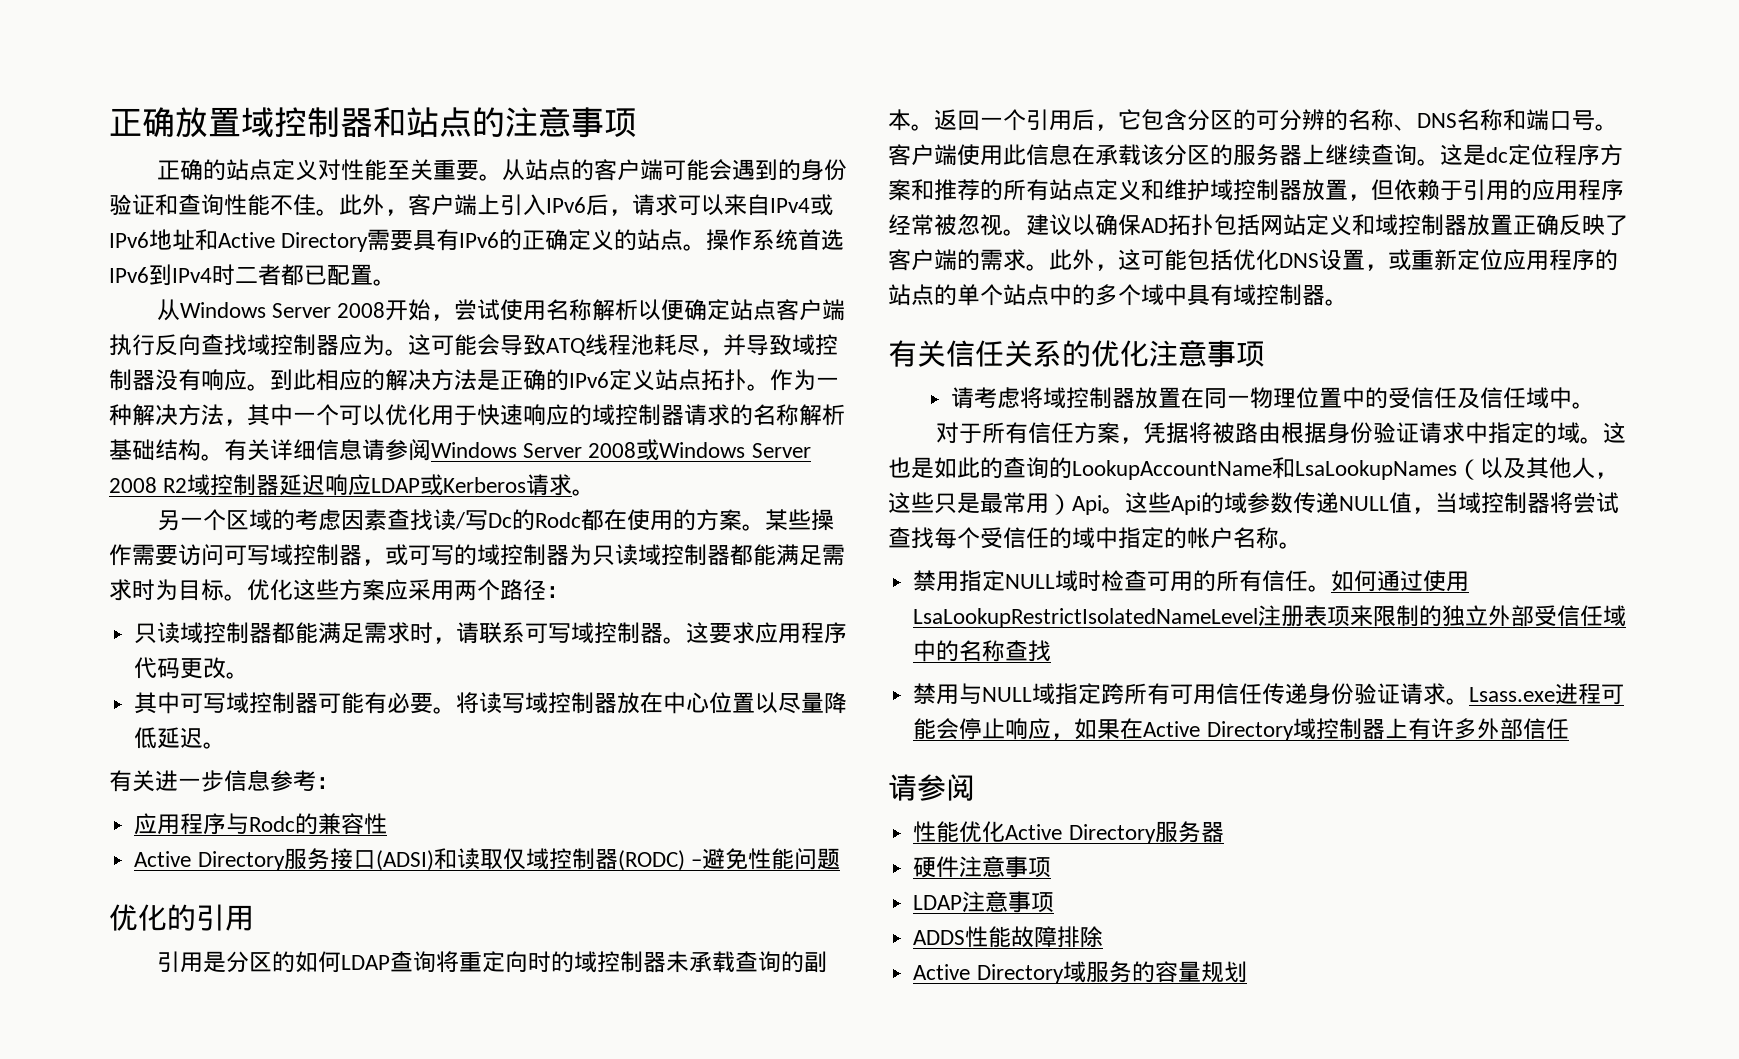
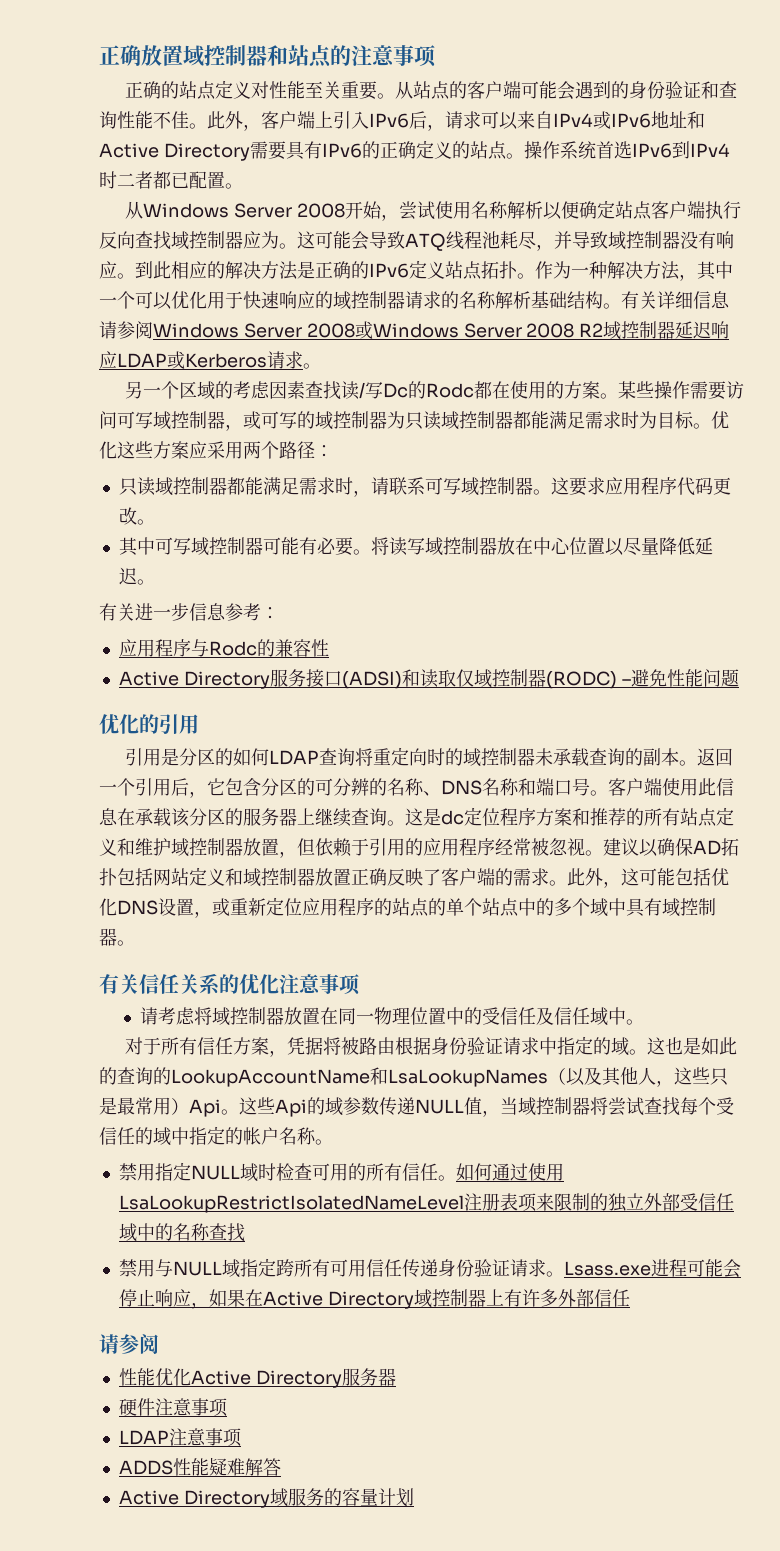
- ADDS性能故障排除
+ ADDS性能疑难解答
- Active Directory域服务的容量规划
+ Active Directory域服务的容量计划

